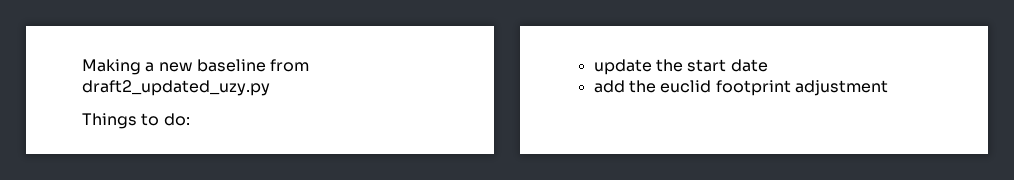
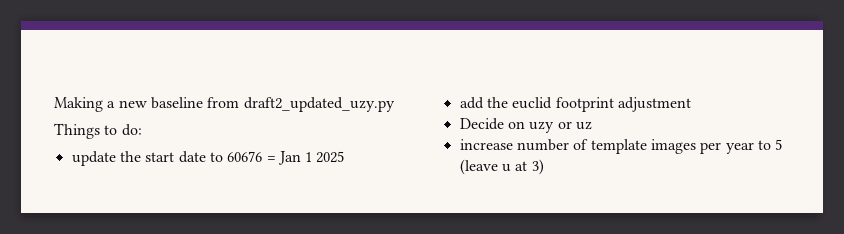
- update the start date
+ update the start date to 60676 = Jan 1 2025
+ Decide on uzy or uz
+ increase number of template images per year to 5 (leave u at 3)

